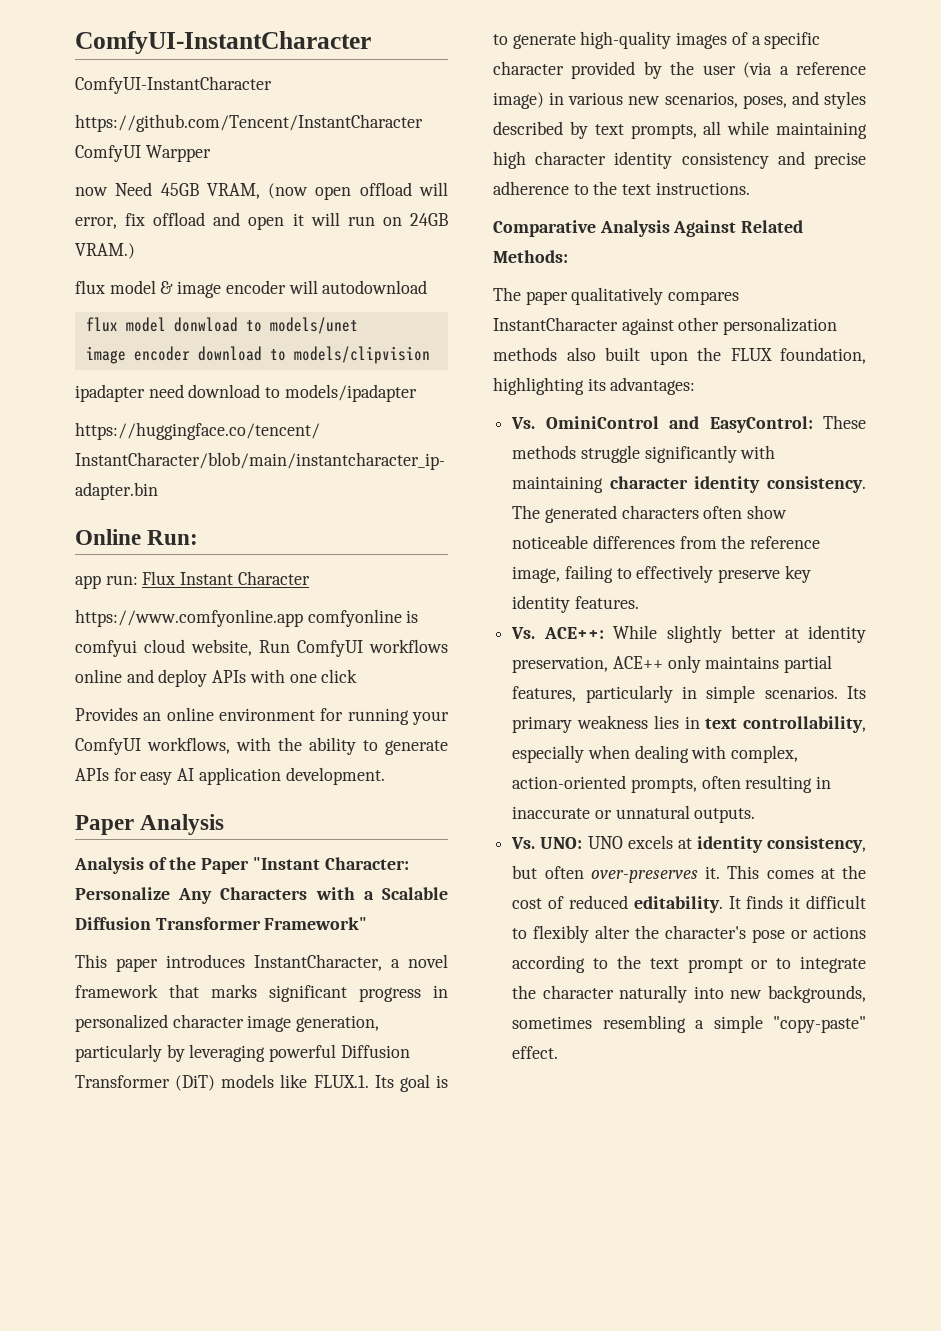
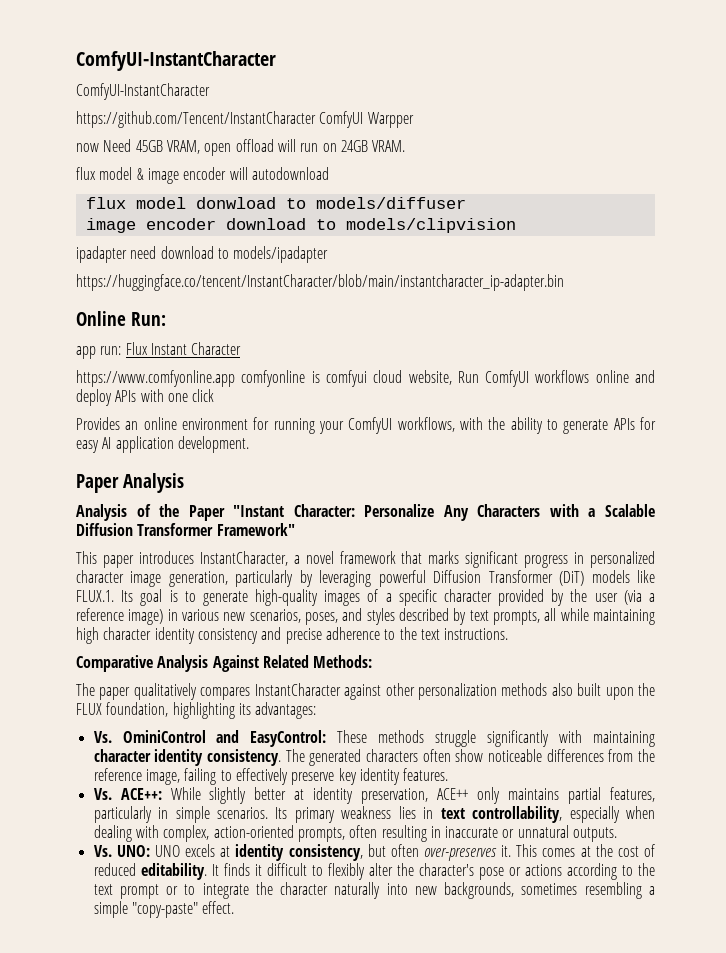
- now Need 45GB VRAM, (now open offload will error, fix offload and open it will run on 24GB VRAM.)
+ now Need 45GB VRAM, open offload will run on 24GB VRAM.
- flux model donwload to models/unet
+ flux model donwload to models/diffuser

